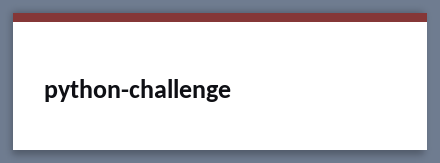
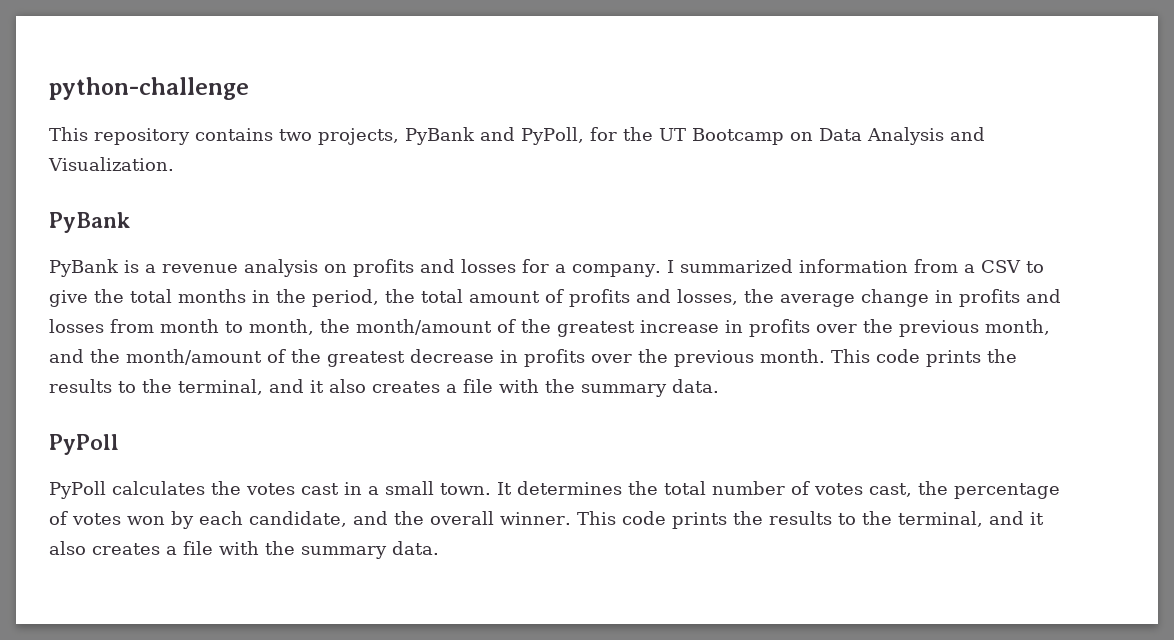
+ This repository contains two projects, PyBank and PyPoll, for the UT Bootcamp on Data Analysis and Visualization.
+ PyBank
+ PyBank is a revenue analysis on profits and losses for a company. I summarized information from a CSV to give the total months in the period, the total amount of profits and losses, the average change in profits and losses from month to month, the month/amount of the greatest increase in profits over the previous month, and the month/amount of the greatest decrease in profits over the previous month. This code prints the results to the terminal, and it also creates a file with the summary data.
+ PyPoll
+ PyPoll calculates the votes cast in a small town. It determines the total number of votes cast, the percentage of votes won by each candidate, and the overall winner. This code prints the results to the terminal, and it also creates a file with the summary data.

